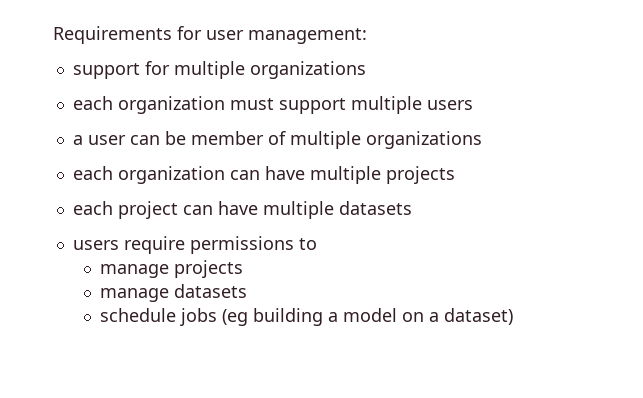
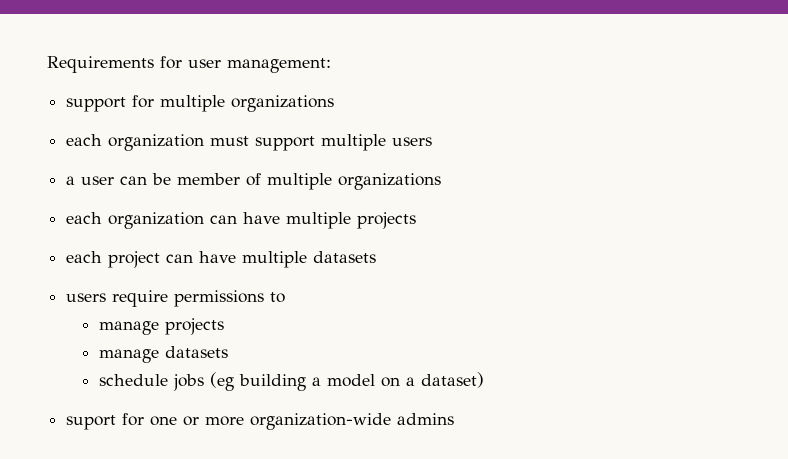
+ suport for one or more organization-wide admins

